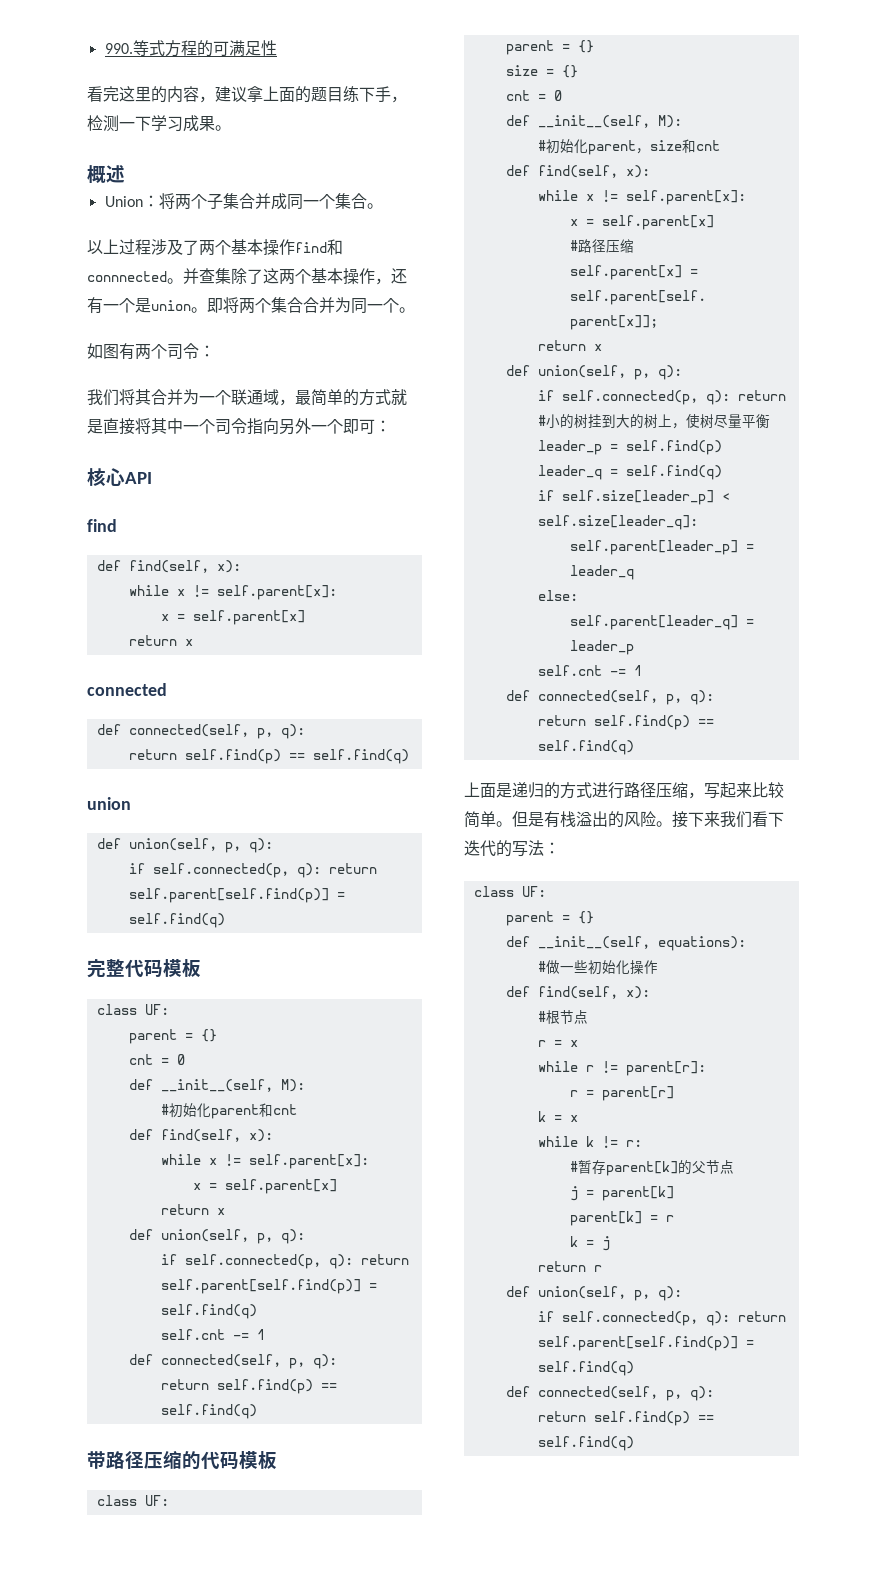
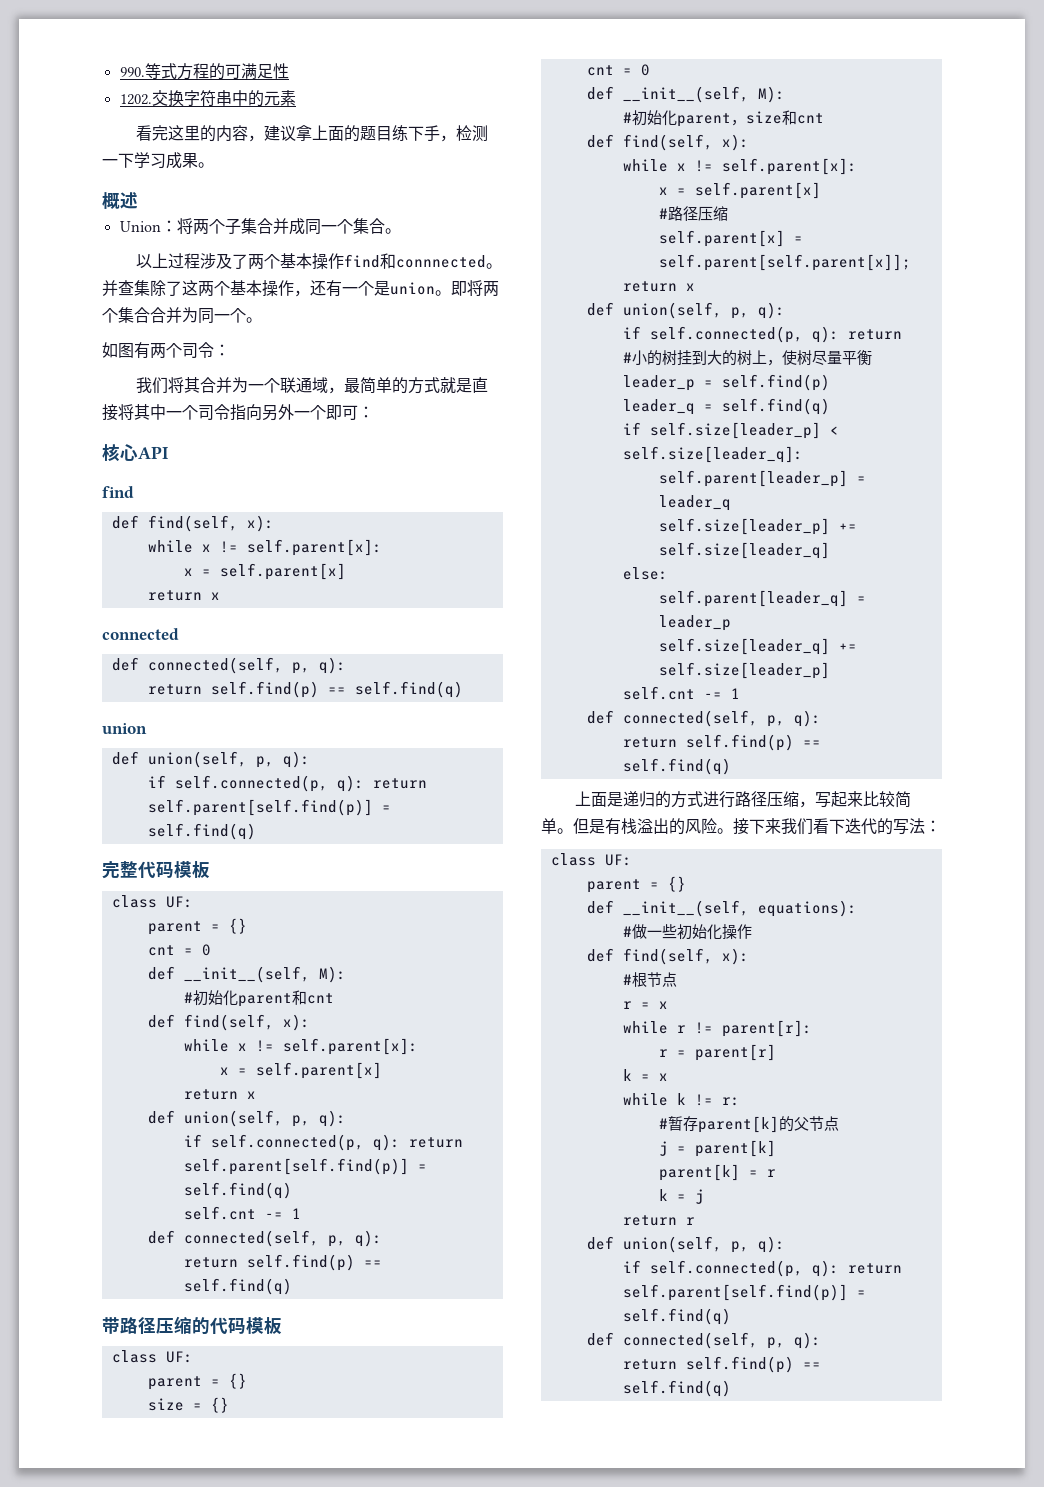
+ 1202.交换字符串中的元素
+ self.size[leader_p] += self.size[leader_q]
+ self.size[leader_q] += self.size[leader_p]

